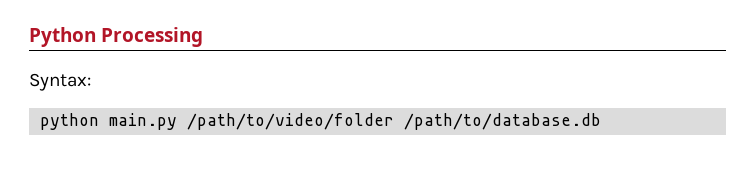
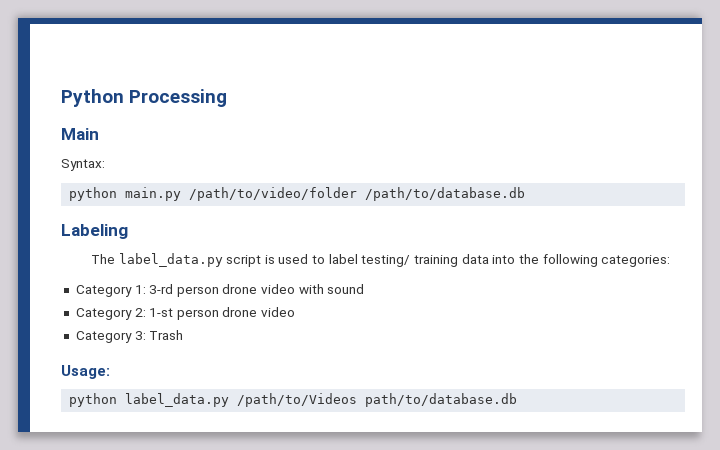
+ Main
+ Labeling
+ The label_data.py script is used to label testing/ training data into the following categories:
+ Category 1: 3-rd person drone video with sound
+ Category 2: 1-st person drone video
+ Category 3: Trash
+ Usage:
+ python label_data.py /path/to/Videos path/to/database.db

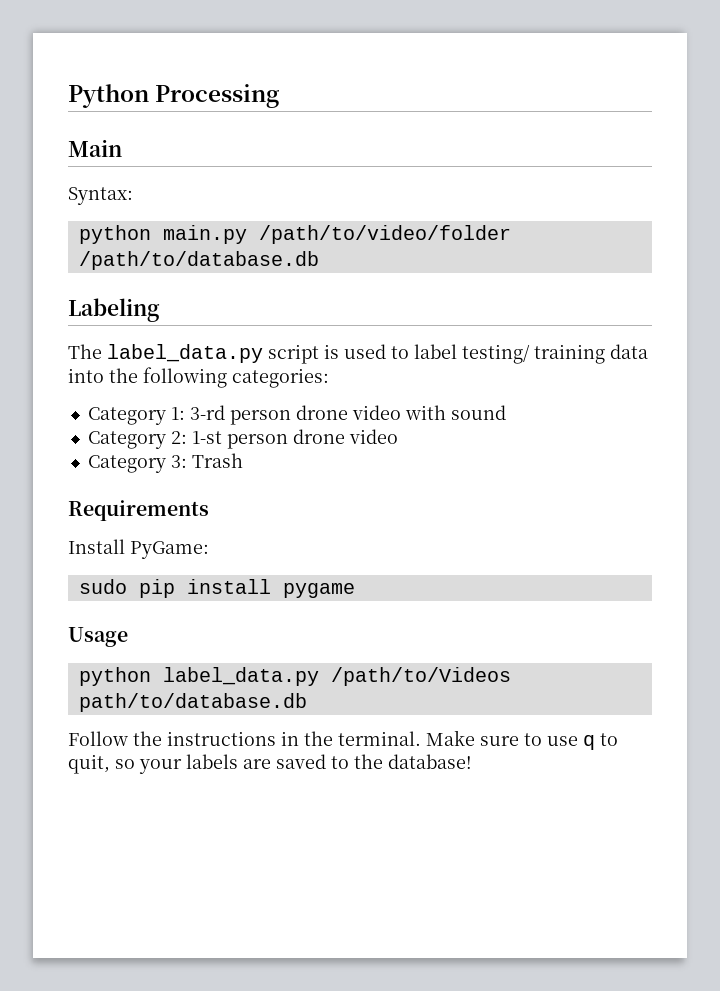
- Usage:
+ Requirements
+ Install PyGame:
+ sudo pip install pygame
+ Usage
  python label_data.py /path/to/Videos path/to/database.db
+ Follow the instructions in the terminal. Make sure to use q to quit, so your labels are saved to the database!

